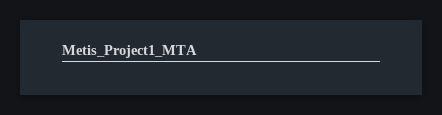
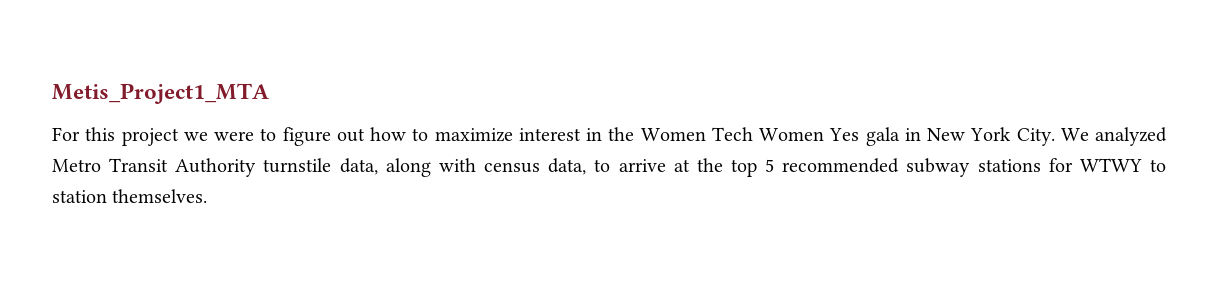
+ For this project we were to figure out how to maximize interest in the Women Tech Women Yes gala in New York City. We analyzed Metro Transit Authority turnstile data, along with census data, to arrive at the top 5 recommended subway stations for WTWY to station themselves.

